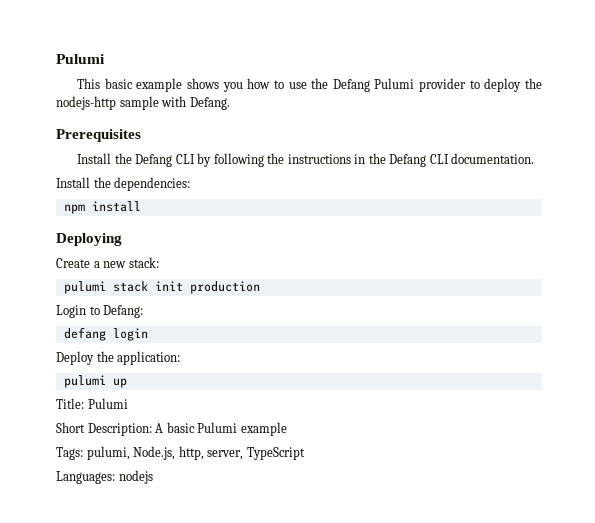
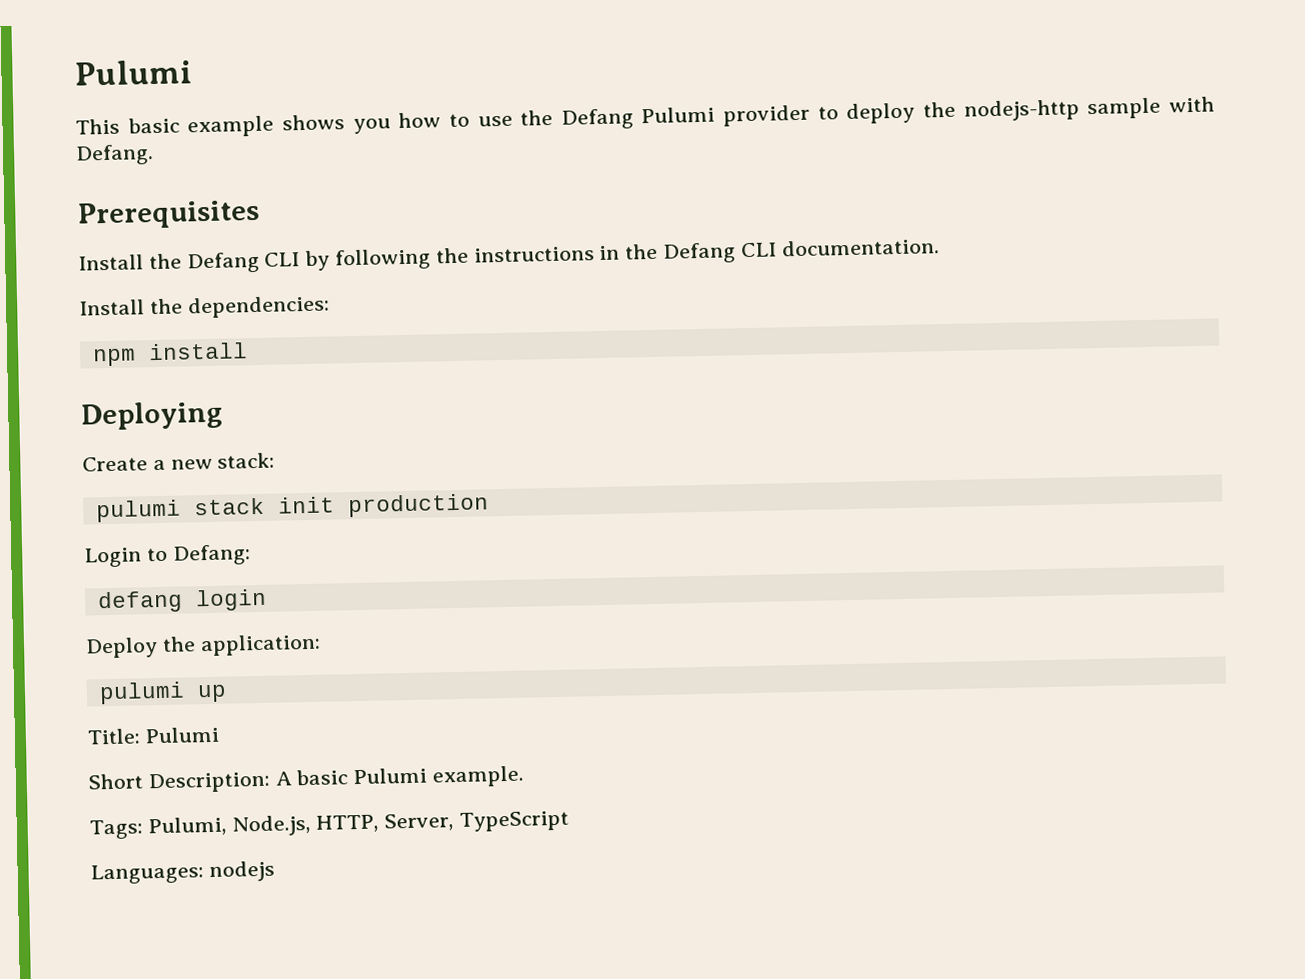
- Short Description: A basic Pulumi example
+ Short Description: A basic Pulumi example.
- Tags: pulumi, Node.js, http, server, TypeScript
+ Tags: Pulumi, Node.js, HTTP, Server, TypeScript

